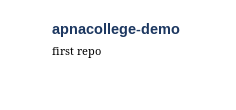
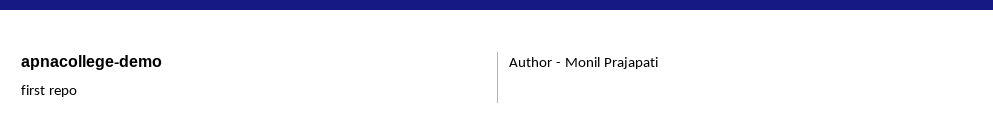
+ Author - Monil Prajapati

